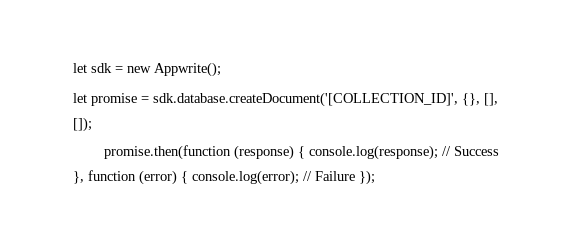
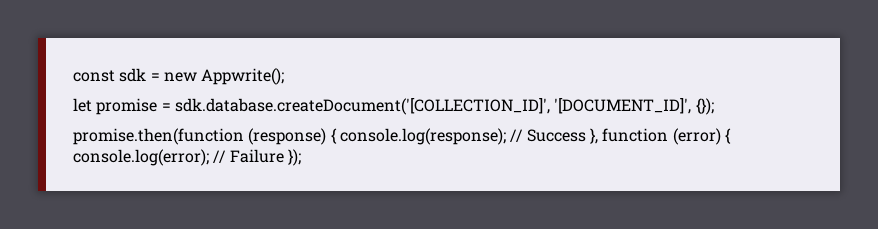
- let sdk = new Appwrite();
+ const sdk = new Appwrite();
- let promise = sdk.database.createDocument('[COLLECTION_ID]', {}, [], []);
+ let promise = sdk.database.createDocument('[COLLECTION_ID]', '[DOCUMENT_ID]', {});

